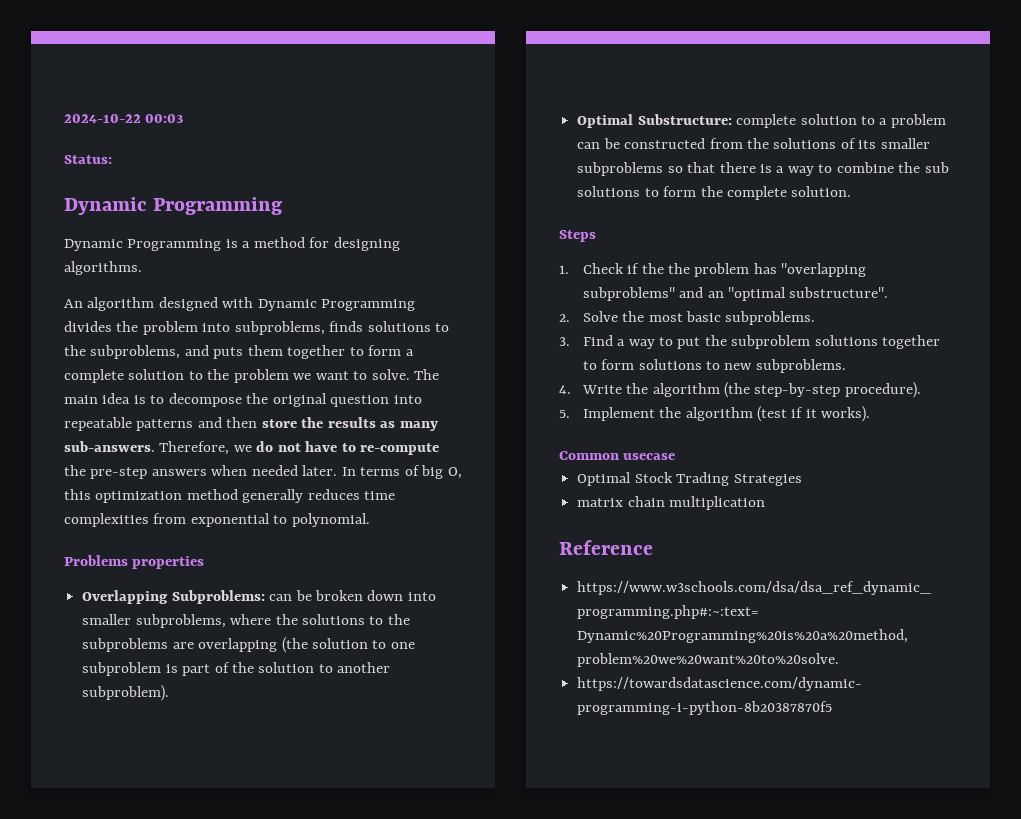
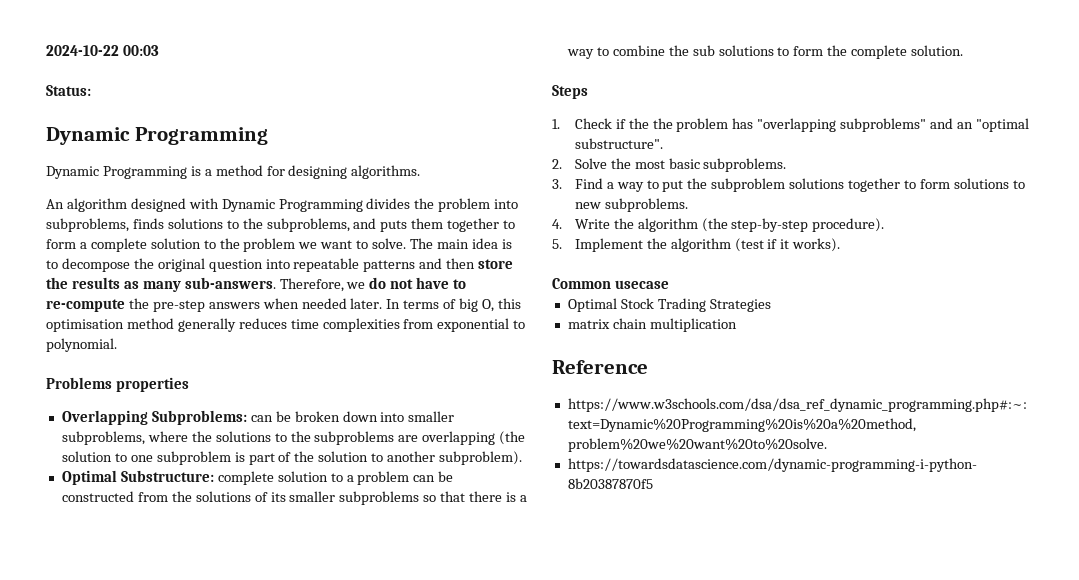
- In terms of big O, this optimization method generally reduces time complexities from exponential to polynomial.
+ In terms of big O, this optimisation method generally reduces time complexities from exponential to polynomial.

